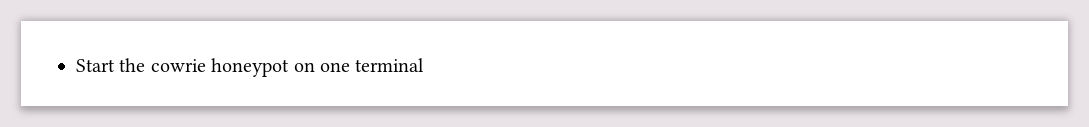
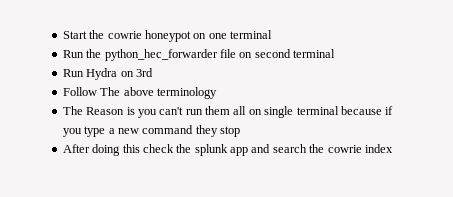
+ Run the python_hec_forwarder file on second terminal
+ Run Hydra on 3rd
+ Follow The above terminology
+ The Reason is you can't run them all on single terminal because if you type a new command they stop
+ After doing this check the splunk app and search the cowrie index

